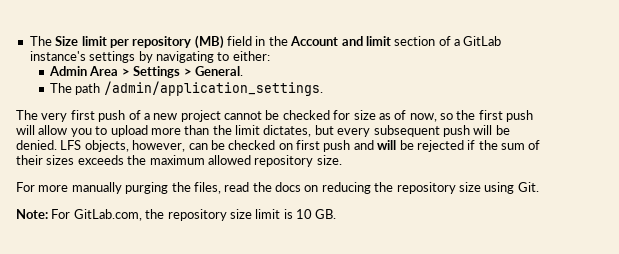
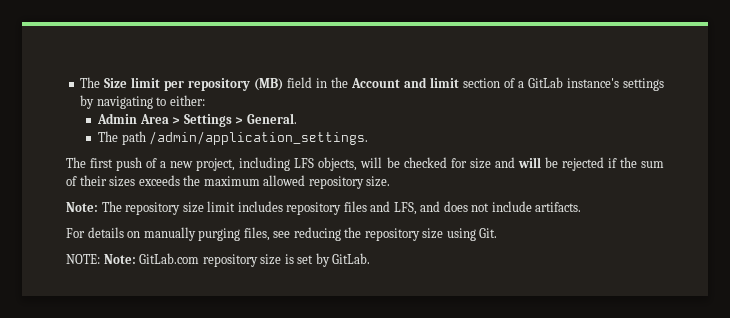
- The very first push of a new project cannot be checked for size as of now, so the first push will allow you to upload more than the limit dictates, but every subsequent push will be denied. LFS objects, however, can be checked on first push and will be rejected if the sum of their sizes exceeds the maximum allowed repository size.
+ The first push of a new project, including LFS objects, will be checked for size and will be rejected if the sum of their sizes exceeds the maximum allowed repository size.
- For more manually purging the files, read the docs on reducing the repository size using Git.
+ Note: The repository size limit includes repository files and LFS, and does not include artifacts.
+ For details on manually purging files, see reducing the repository size using Git.
- Note: For GitLab.com, the repository size limit is 10 GB.
+ NOTE: Note: GitLab.com repository size is set by GitLab.

